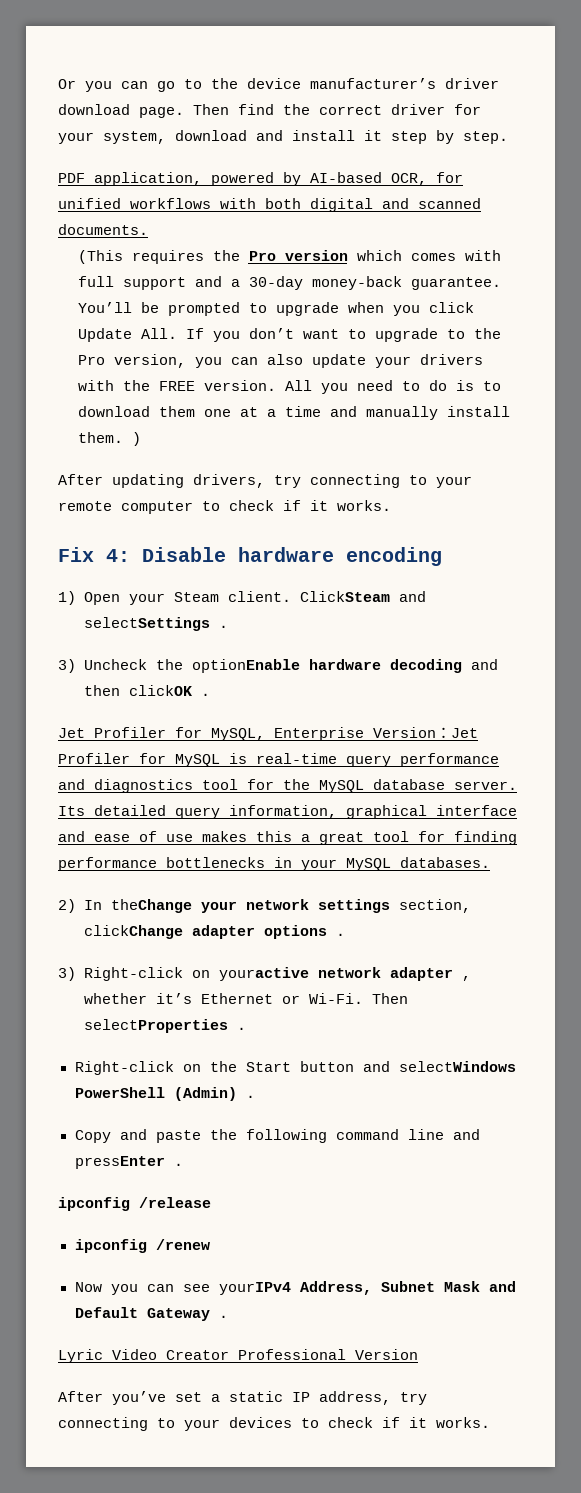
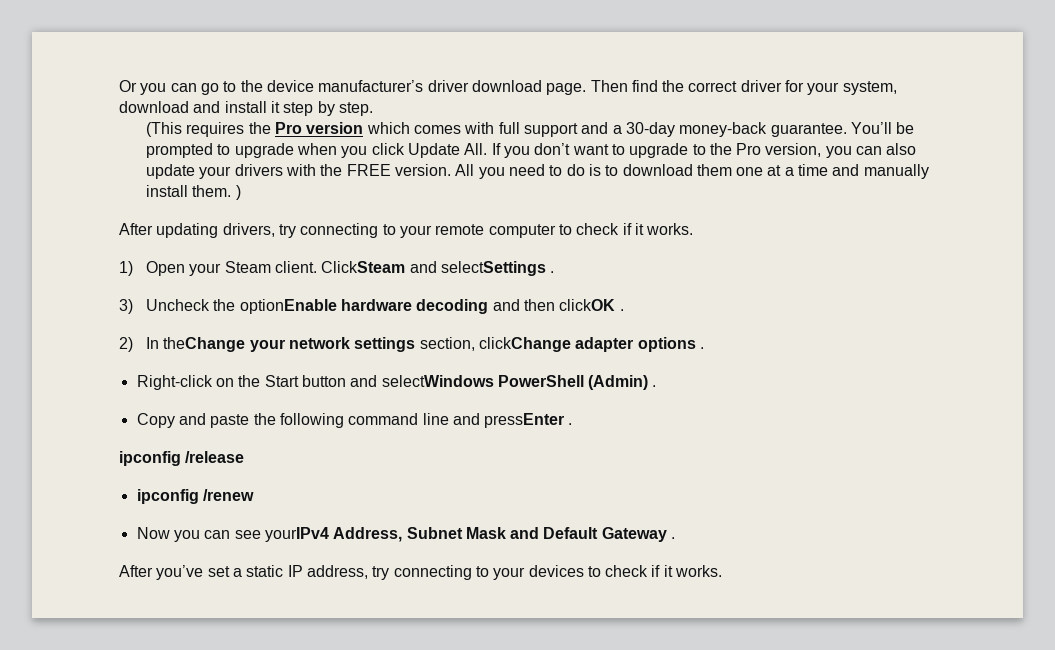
- PDF application, powered by AI-based OCR, for unified workflows with both digital and scanned documents.
- Fix 4: Disable hardware encoding
- Jet Profiler for MySQL, Enterprise Version：Jet Profiler for MySQL is real-time query performance and diagnostics tool for the MySQL database server. Its detailed query information, graphical interface and ease of use makes this a great tool for finding performance bottlenecks in your MySQL databases.
- 3) Right-click on youractive network adapter , whether it’s Ethernet or Wi-Fi. Then selectProperties .
- Lyric Video Creator Professional Version

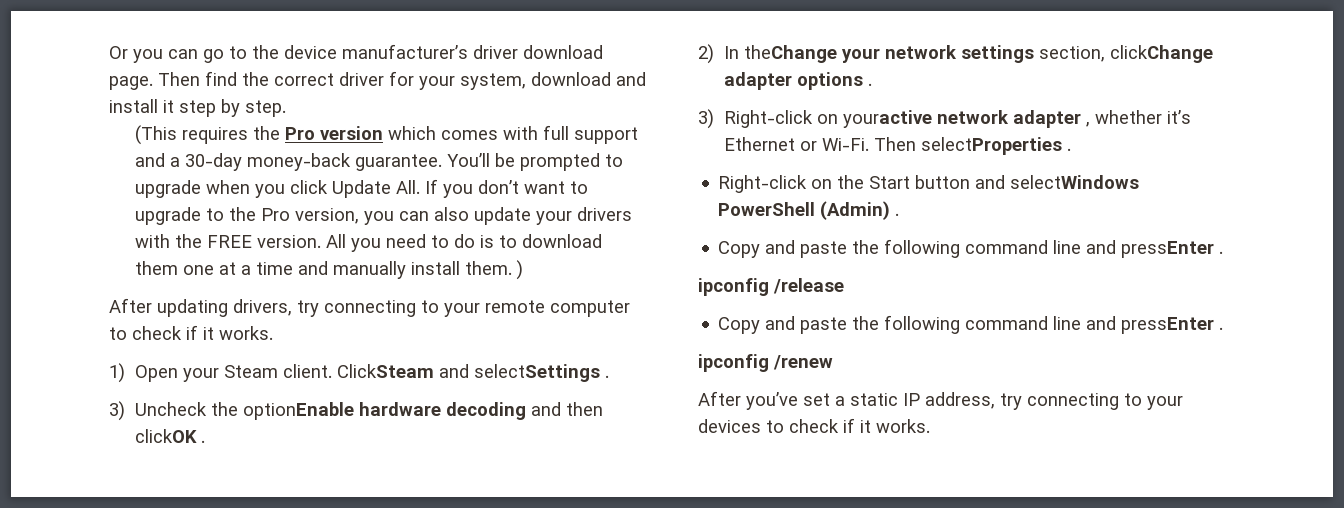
+ 3) Right-click on youractive network adapter , whether it’s Ethernet or Wi-Fi. Then selectProperties .
  ipconfig /release
+ Copy and paste the following command line and pressEnter .
  ipconfig /renew
- Now you can see yourIPv4 Address, Subnet Mask and Default Gateway .

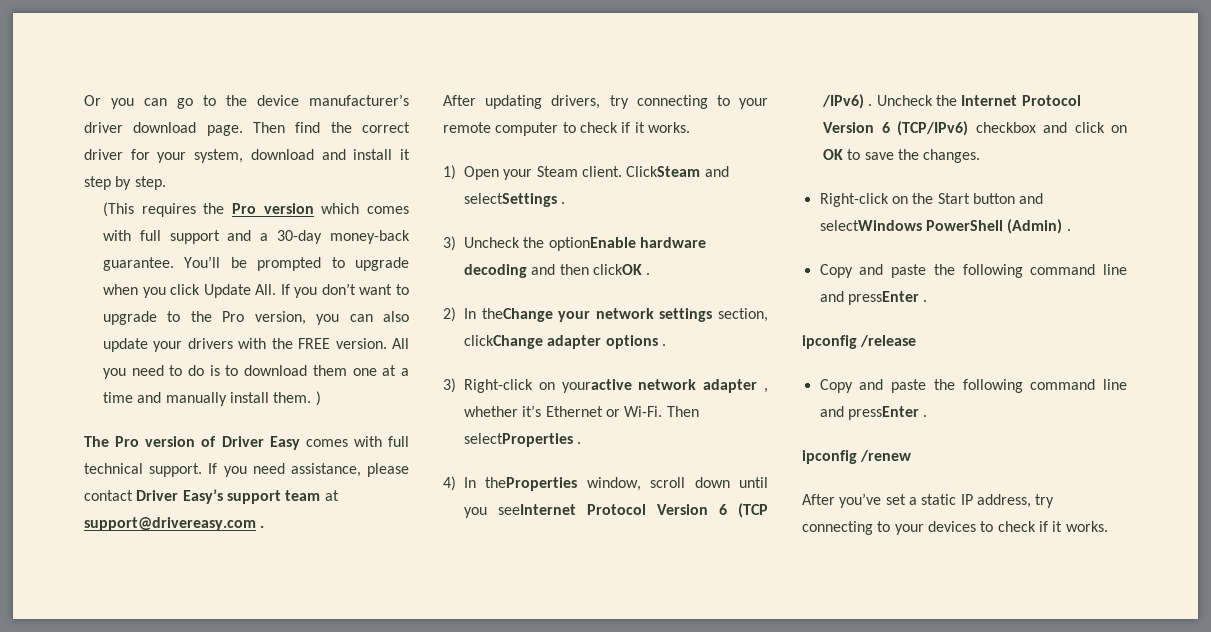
+ The Pro version of Driver Easy comes with full technical support. If you need assistance, please contact Driver Easy’s support team at support@drivereasy.com .
+ 4) In theProperties window, scroll down until you seeInternet Protocol Version 6 (TCP /IPv6) . Uncheck the Internet Protocol Version 6 (TCP/IPv6) checkbox and click on OK to save the changes.

